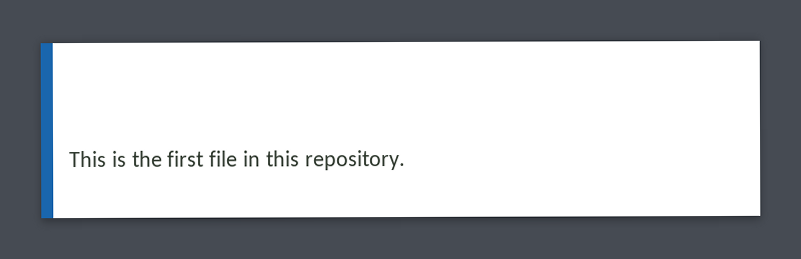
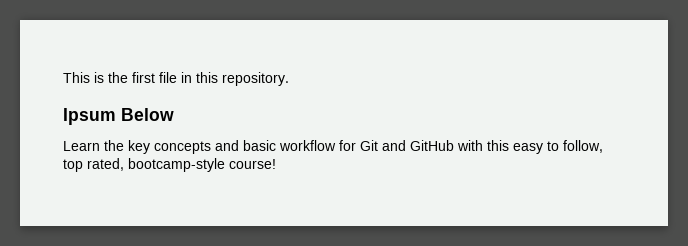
+ Ipsum Below
+ Learn the key concepts and basic workflow for Git and GitHub with this easy to follow, top rated, bootcamp-style course!

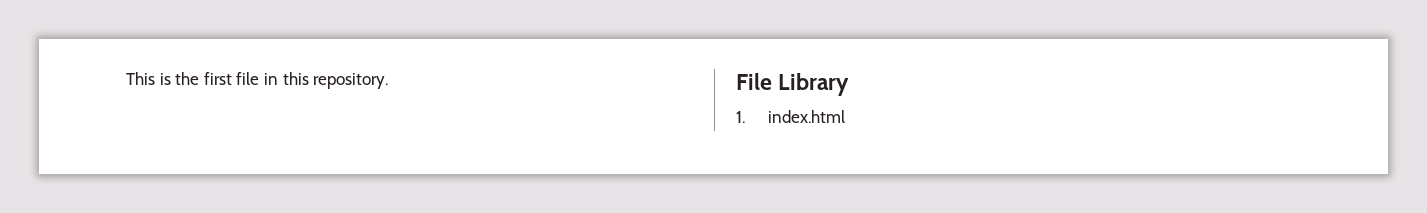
- Ipsum Below
- Learn the key concepts and basic workflow for Git and GitHub with this easy to follow, top rated, bootcamp-style course!
+ File Library
+ 1. index.html

